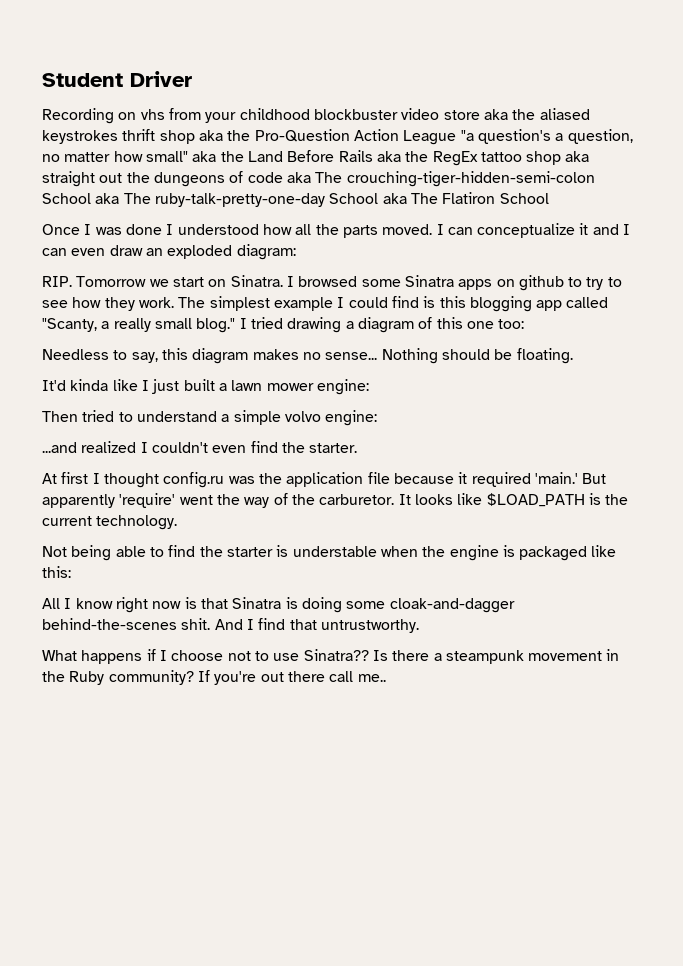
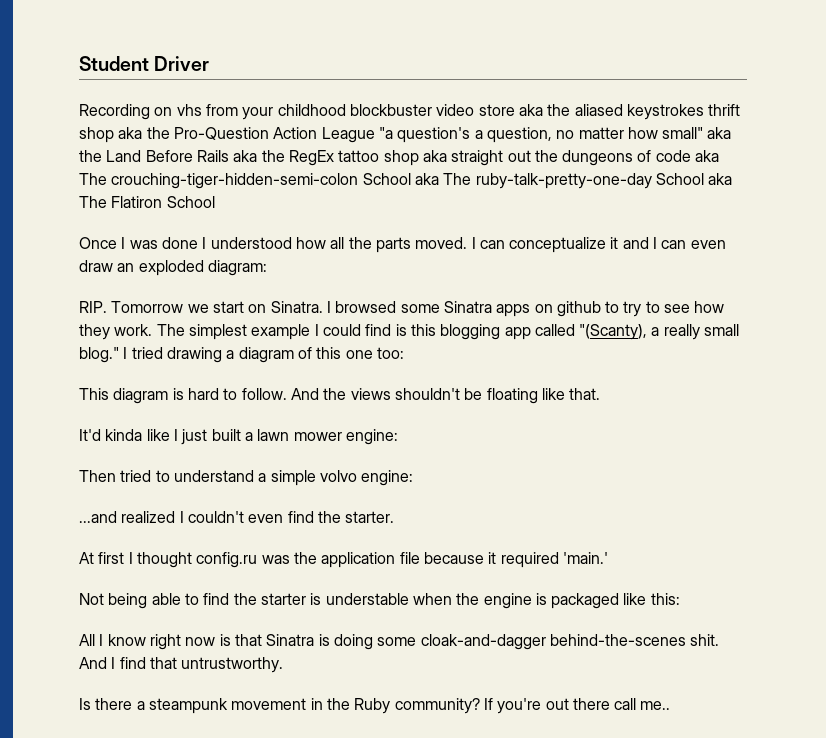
- The simplest example I could find is this blogging app called "Scanty, a really small blog."
+ The simplest example I could find is this blogging app called "(Scanty), a really small blog."
- Needless to say, this diagram makes no sense... Nothing should be floating.
+ This diagram is hard to follow. And the views shouldn't be floating like that.
- But apparently 'require' went the way of the carburetor. It looks like $LOAD_PATH is the current technology.
- What happens if I choose not to use Sinatra??

